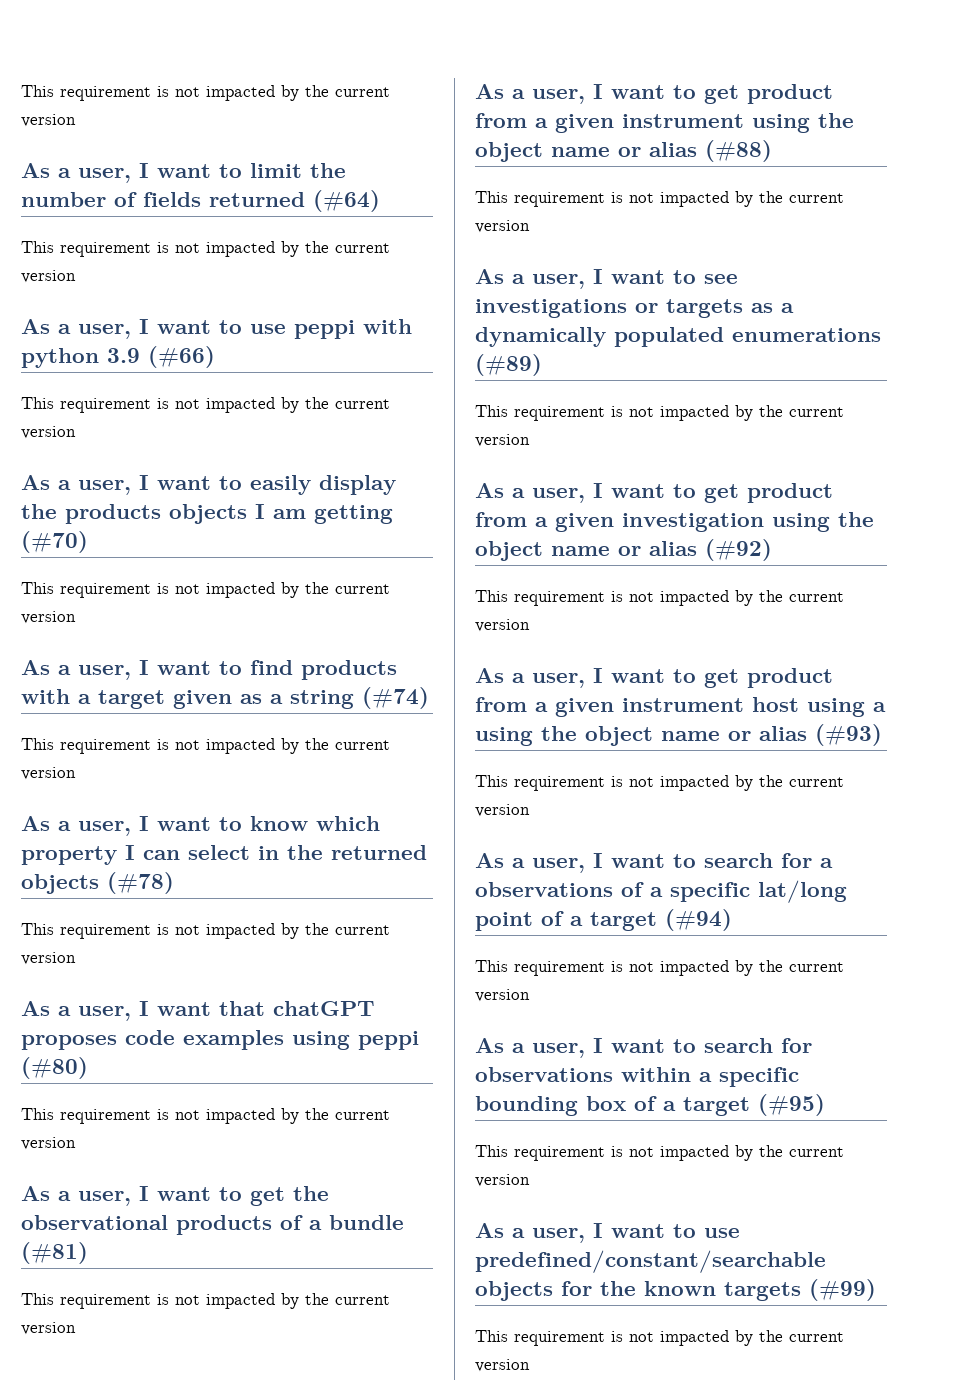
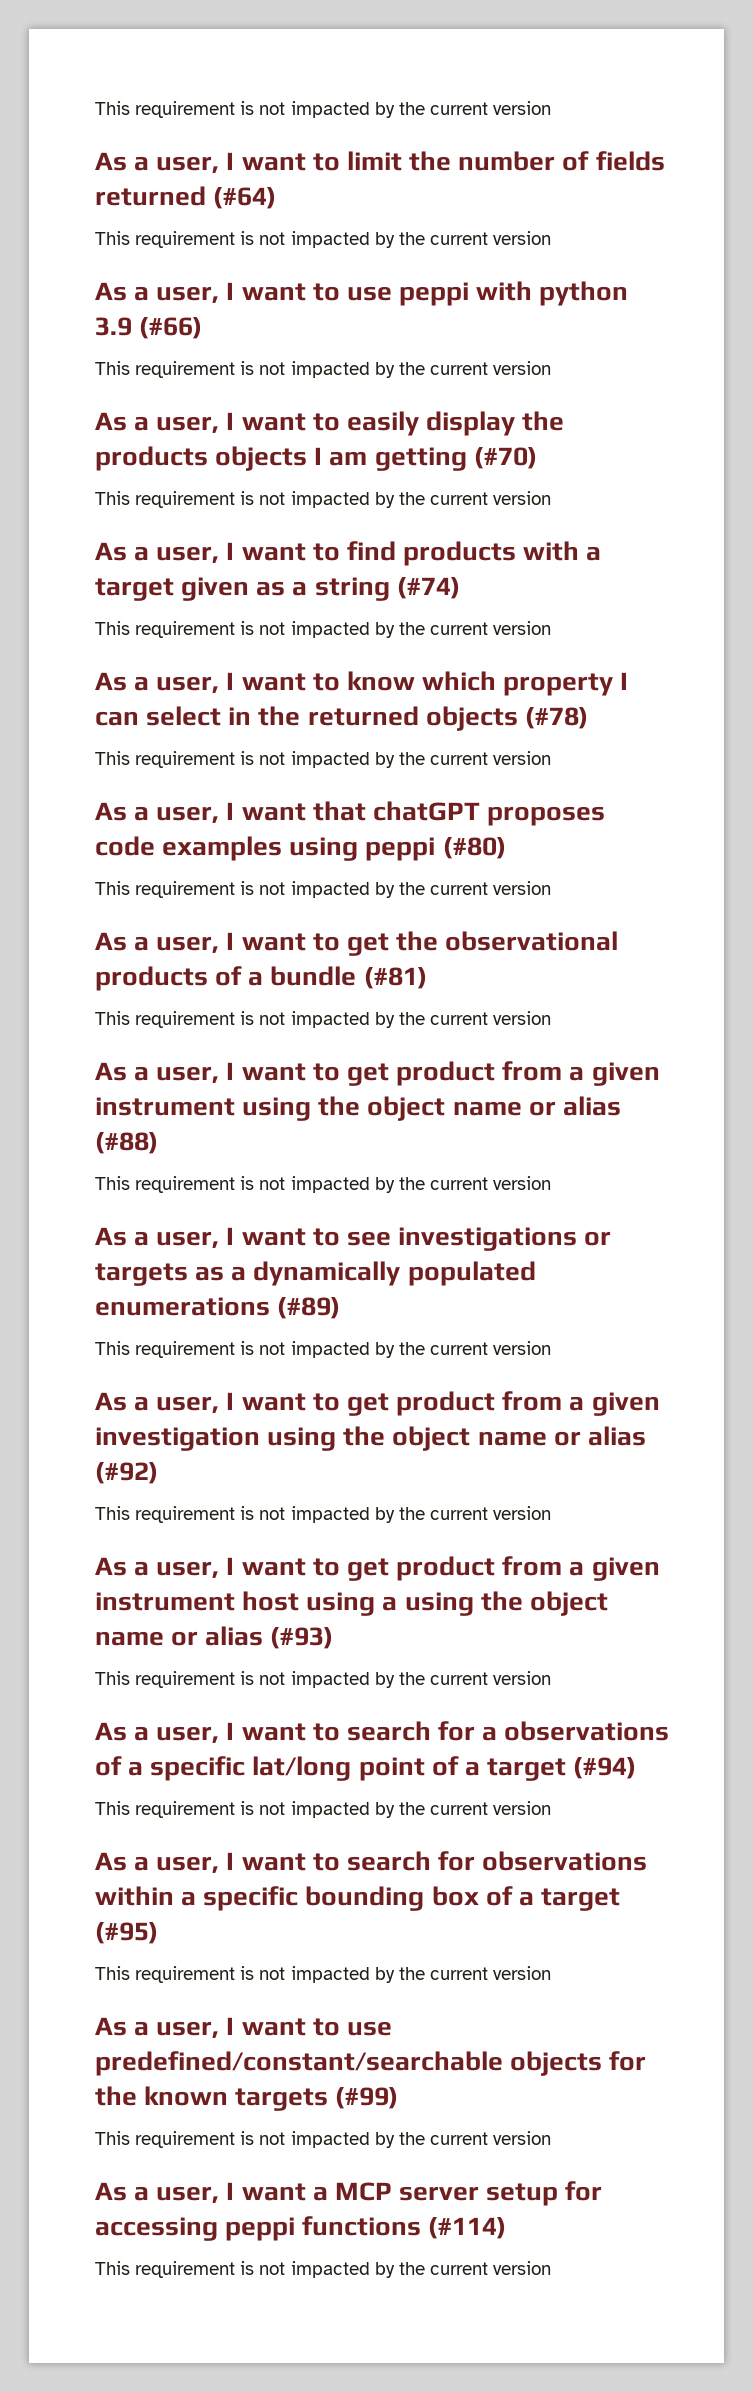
+ As a user, I want a MCP server setup for accessing peppi functions (#114)
+ This requirement is not impacted by the current version

